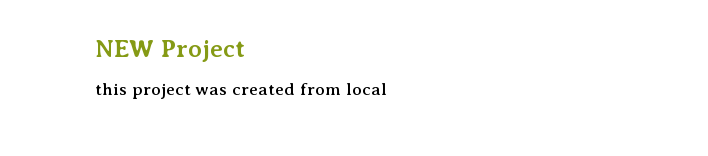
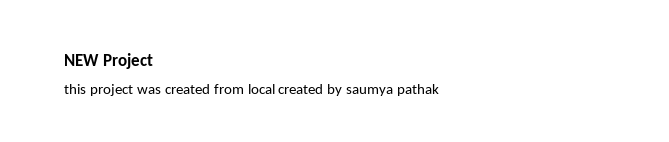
- this project was created from local
+ this project was created from local created by saumya pathak

